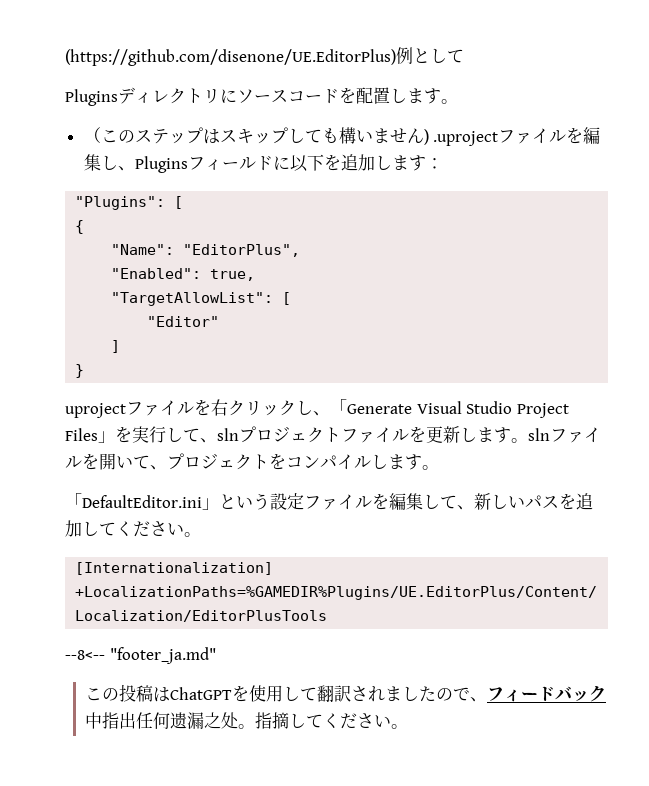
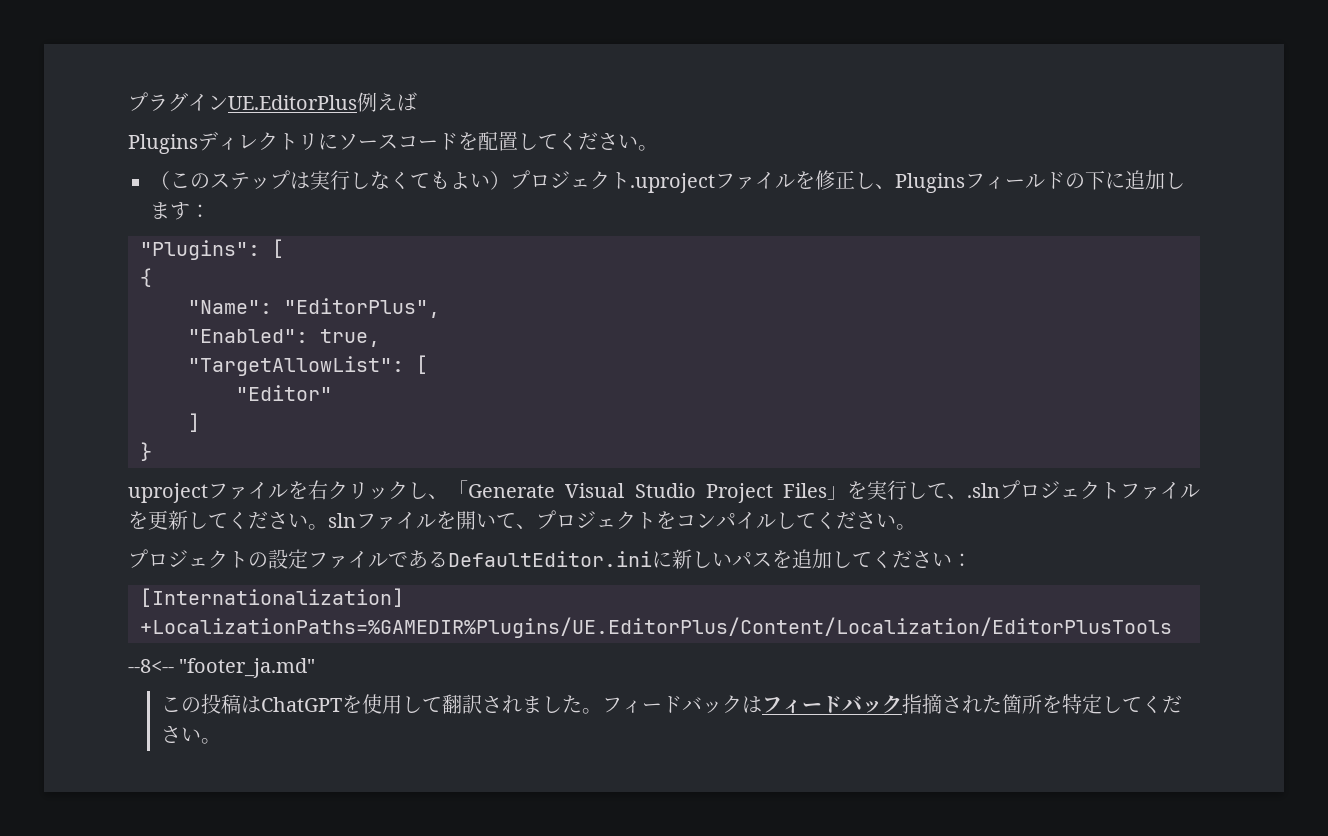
- (https://github.com/disenone/UE.EditorPlus)例として
+ プラグインUE.EditorPlus例えば
- Pluginsディレクトリにソースコードを配置します。
+ Pluginsディレクトリにソースコードを配置してください。
- （このステップはスキップしても構いません) .uprojectファイルを編集し、Pluginsフィールドに以下を追加します：
+ （このステップは実行しなくてもよい）プロジェクト.uprojectファイルを修正し、Pluginsフィールドの下に追加します：
- uprojectファイルを右クリックし、「Generate Visual Studio Project Files」を実行して、slnプロジェクトファイルを更新します。slnファイルを開いて、プロジェクトをコンパイルします。
- 「DefaultEditor.ini」という設定ファイルを編集して、新しいパスを追加してください。
+ uprojectファイルを右クリックし、「Generate Visual Studio Project Files」を実行して、.slnプロジェクトファイルを更新してください。slnファイルを開いて、プロジェクトをコンパイルしてください。
+ プロジェクトの設定ファイルであるDefaultEditor.iniに新しいパスを追加してください：
- この投稿はChatGPTを使用して翻訳されましたので、フィードバック中指出任何遗漏之处。指摘してください。
+ この投稿はChatGPTを使用して翻訳されました。フィードバックはフィードバック指摘された箇所を特定してください。

